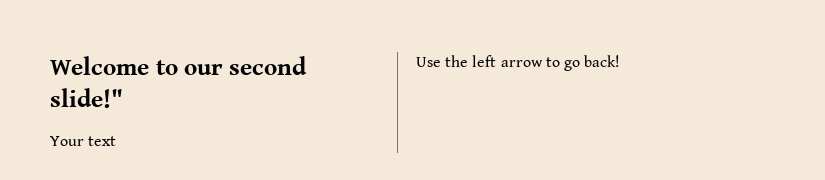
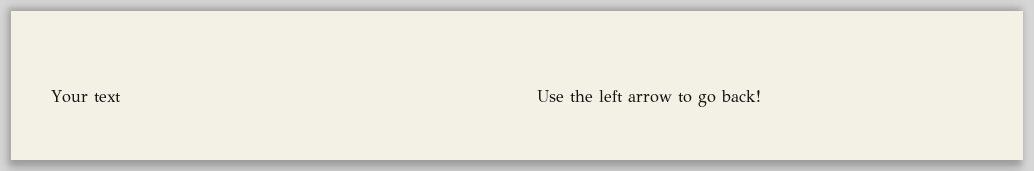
- Welcome to our second slide!"

